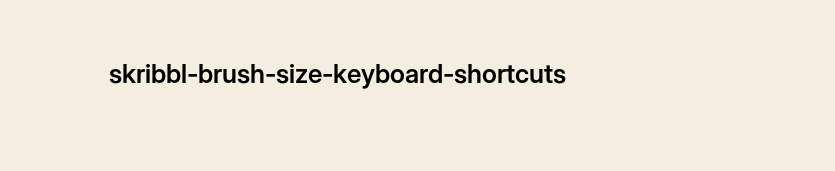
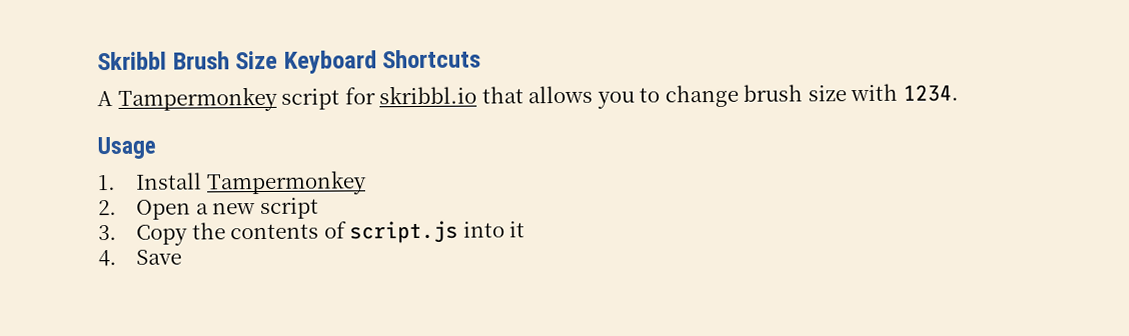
- skribbl-brush-size-keyboard-shortcuts
+ Skribbl Brush Size Keyboard Shortcuts
+ A Tampermonkey script for skribbl.io that allows you to change brush size with 1234.
+ Usage
+ 1. Install Tampermonkey
+ 2. Open a new script
+ 3. Copy the contents of script.js into it
+ 4. Save

